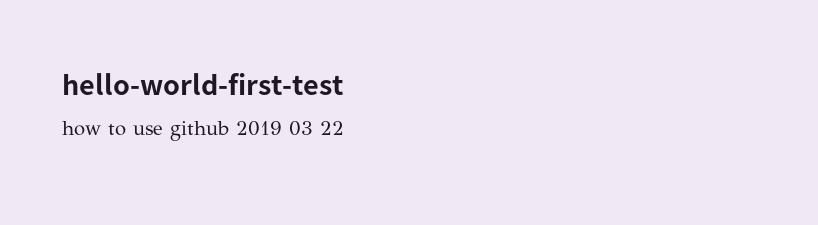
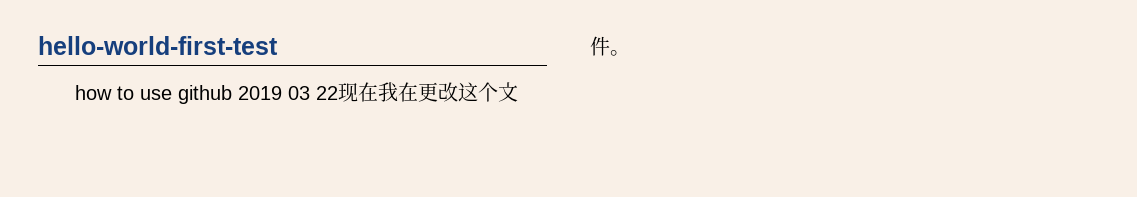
- how to use github 2019 03 22
+ how to use github 2019 03 22现在我在更改这个文件。

